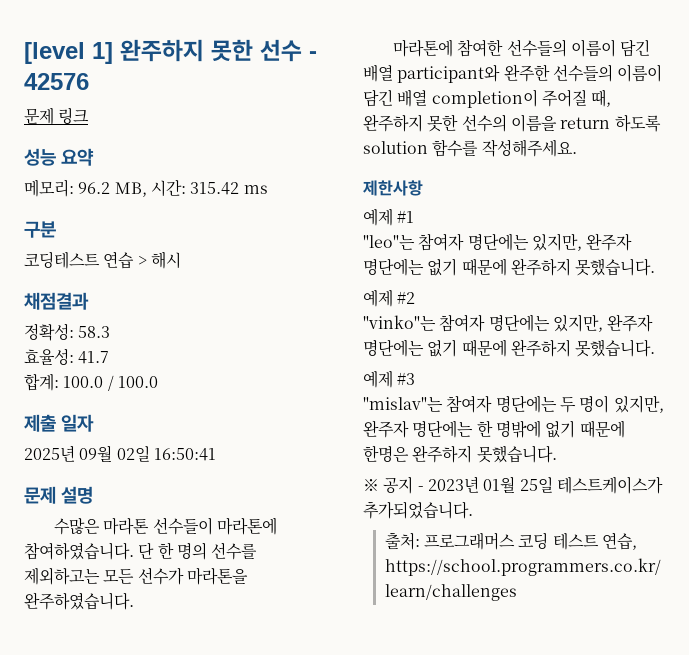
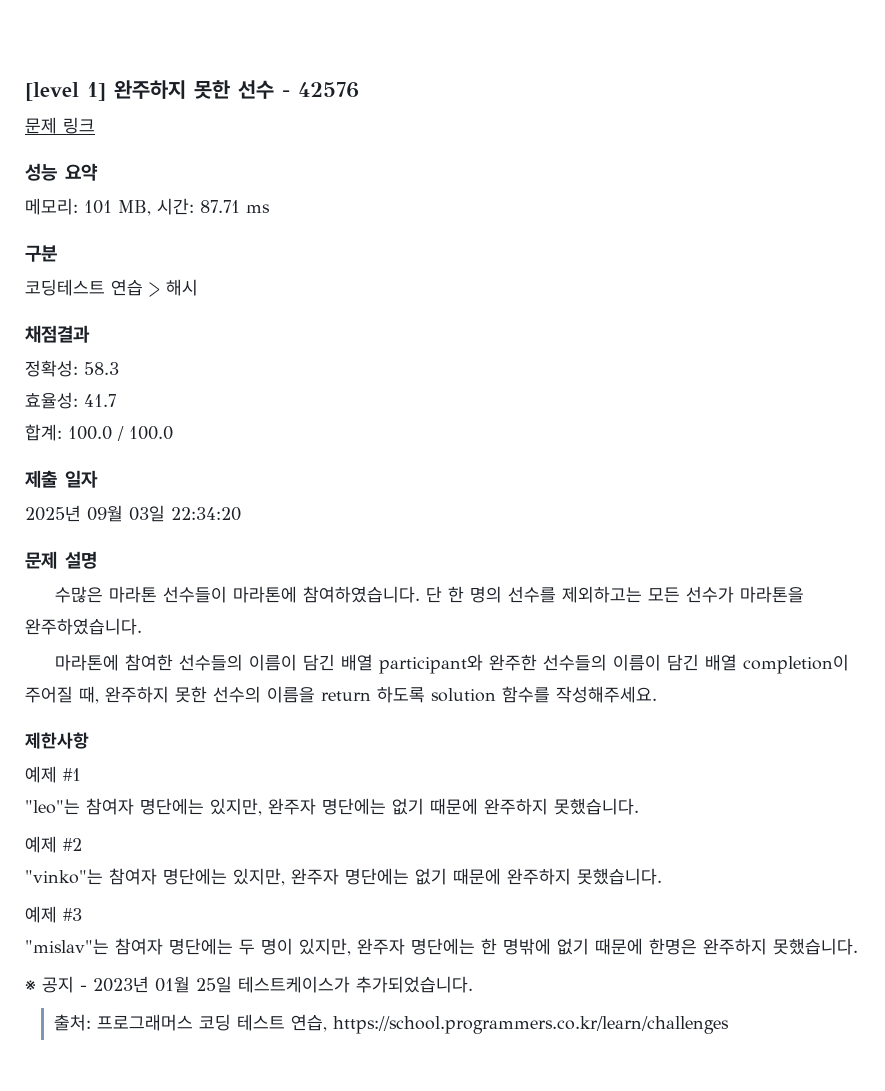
- 메모리: 96.2 MB, 시간: 315.42 ms
+ 메모리: 101 MB, 시간: 87.71 ms
- 2025년 09월 02일 16:50:41
+ 2025년 09월 03일 22:34:20

